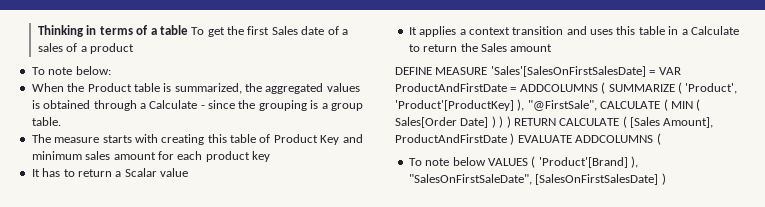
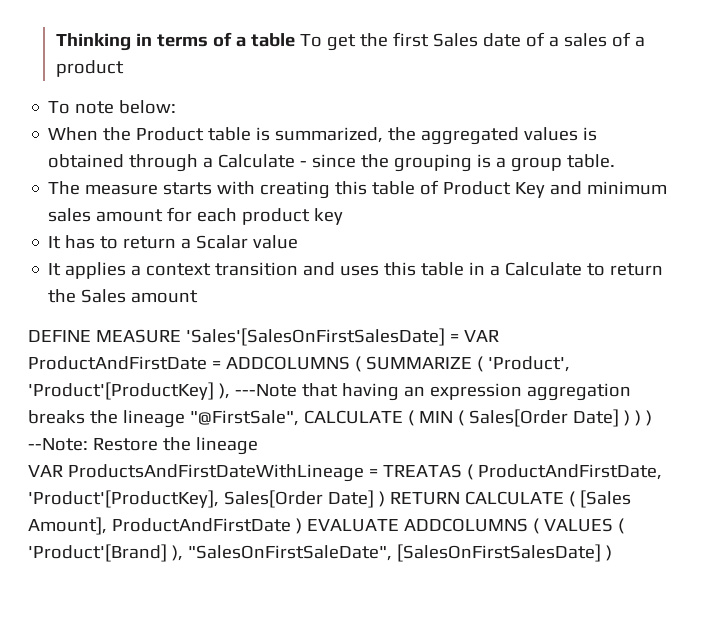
- DEFINE MEASURE 'Sales'[SalesOnFirstSalesDate] = VAR ProductAndFirstDate = ADDCOLUMNS ( SUMMARIZE ( 'Product', 'Product'[ProductKey] ), "@FirstSale", CALCULATE ( MIN ( Sales[Order Date] ) ) ) RETURN CALCULATE ( [Sales Amount], ProductAndFirstDate ) EVALUATE ADDCOLUMNS (
- To note below VALUES ( 'Product'[Brand] ), "SalesOnFirstSaleDate", [SalesOnFirstSalesDate] )
+ DEFINE MEASURE 'Sales'[SalesOnFirstSalesDate] = VAR ProductAndFirstDate = ADDCOLUMNS ( SUMMARIZE ( 'Product', 'Product'[ProductKey] ), ---Note that having an expression aggregation breaks the lineage "@FirstSale", CALCULATE ( MIN ( Sales[Order Date] ) ) ) --Note: Restore the lineage
+ VAR ProductsAndFirstDateWithLineage = TREATAS ( ProductAndFirstDate, 'Product'[ProductKey], Sales[Order Date] ) RETURN CALCULATE ( [Sales Amount], ProductAndFirstDate ) EVALUATE ADDCOLUMNS ( VALUES ( 'Product'[Brand] ), "SalesOnFirstSaleDate", [SalesOnFirstSalesDate] )

